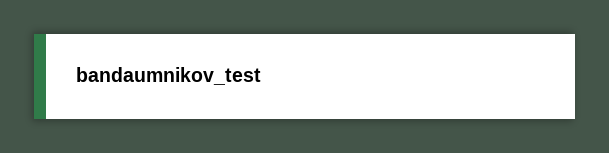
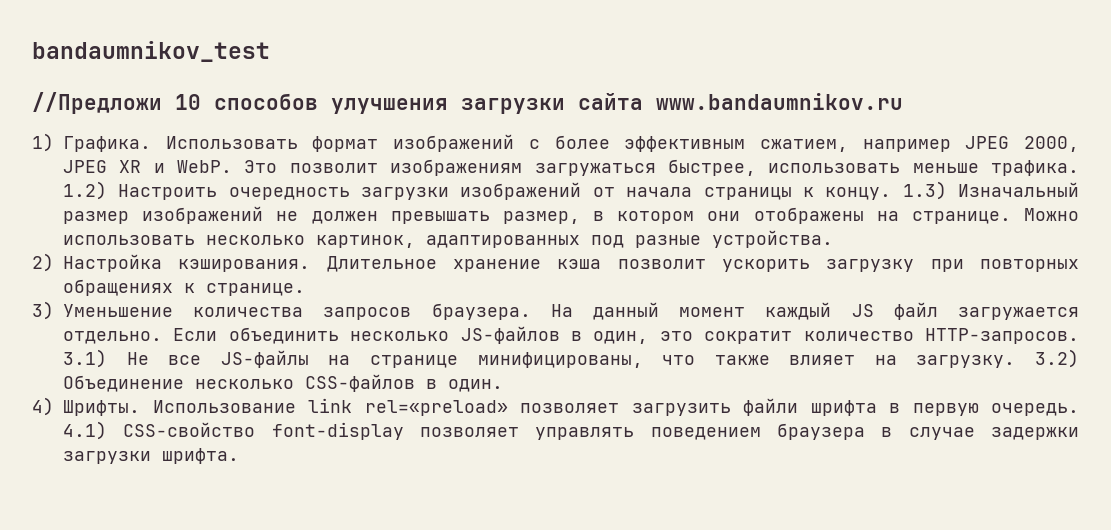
+ //Предложи 10 способов улучшения загрузки сайта www.bandaumnikov.ru
+ 1) Графика. Использовать формат изображений с более эффективным сжатием, например JPEG 2000, JPEG XR и WebP. Это позволит изображениям загружаться быстрее, использовать меньше трафика. 1.2) Настроить очередность загрузки изображений от начала страницы к концу. 1.3) Изначальный размер изображений не должен превышать размер, в котором они отображены на странице. Можно использовать несколько картинок, адаптированных под разные устройства.
+ 2) Настройка кэширования. Длительное хранение кэша позволит ускорить загрузку при повторных обращениях к странице.
+ 3) Уменьшение количества запросов браузера. На данный момент каждый JS файл загружается отдельно. Если объединить несколько JS-файлов в один, это сократит количество HTTP-запросов. 3.1) Не все JS-файлы на странице минифицированы, что также влияет на загрузку. 3.2) Объединение несколько CSS-файлов в один.
+ 4) Шрифты. Использование link rel=«preload» позволяет загрузить файли шрифта в первую очередь. 4.1) CSS-свойство font-display позволяет управлять поведением браузера в случае задержки загрузки шрифта.

